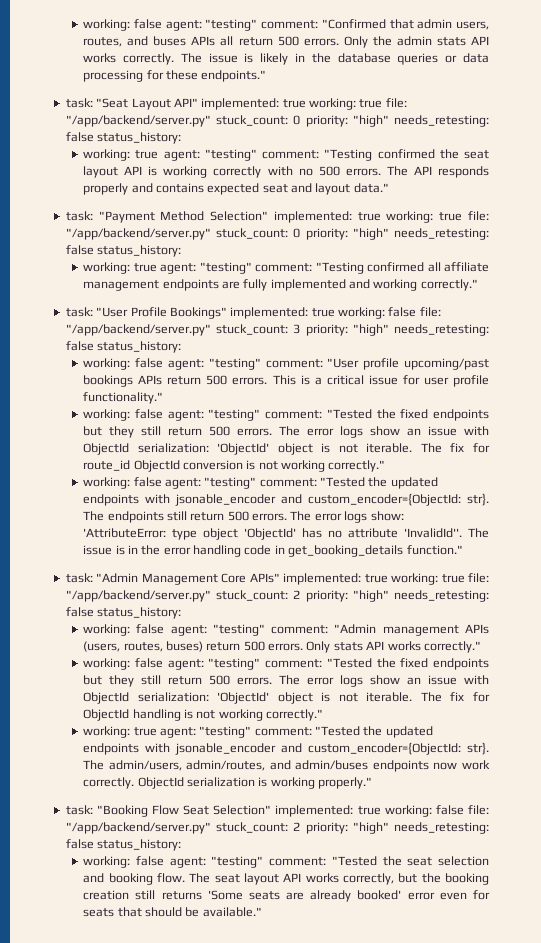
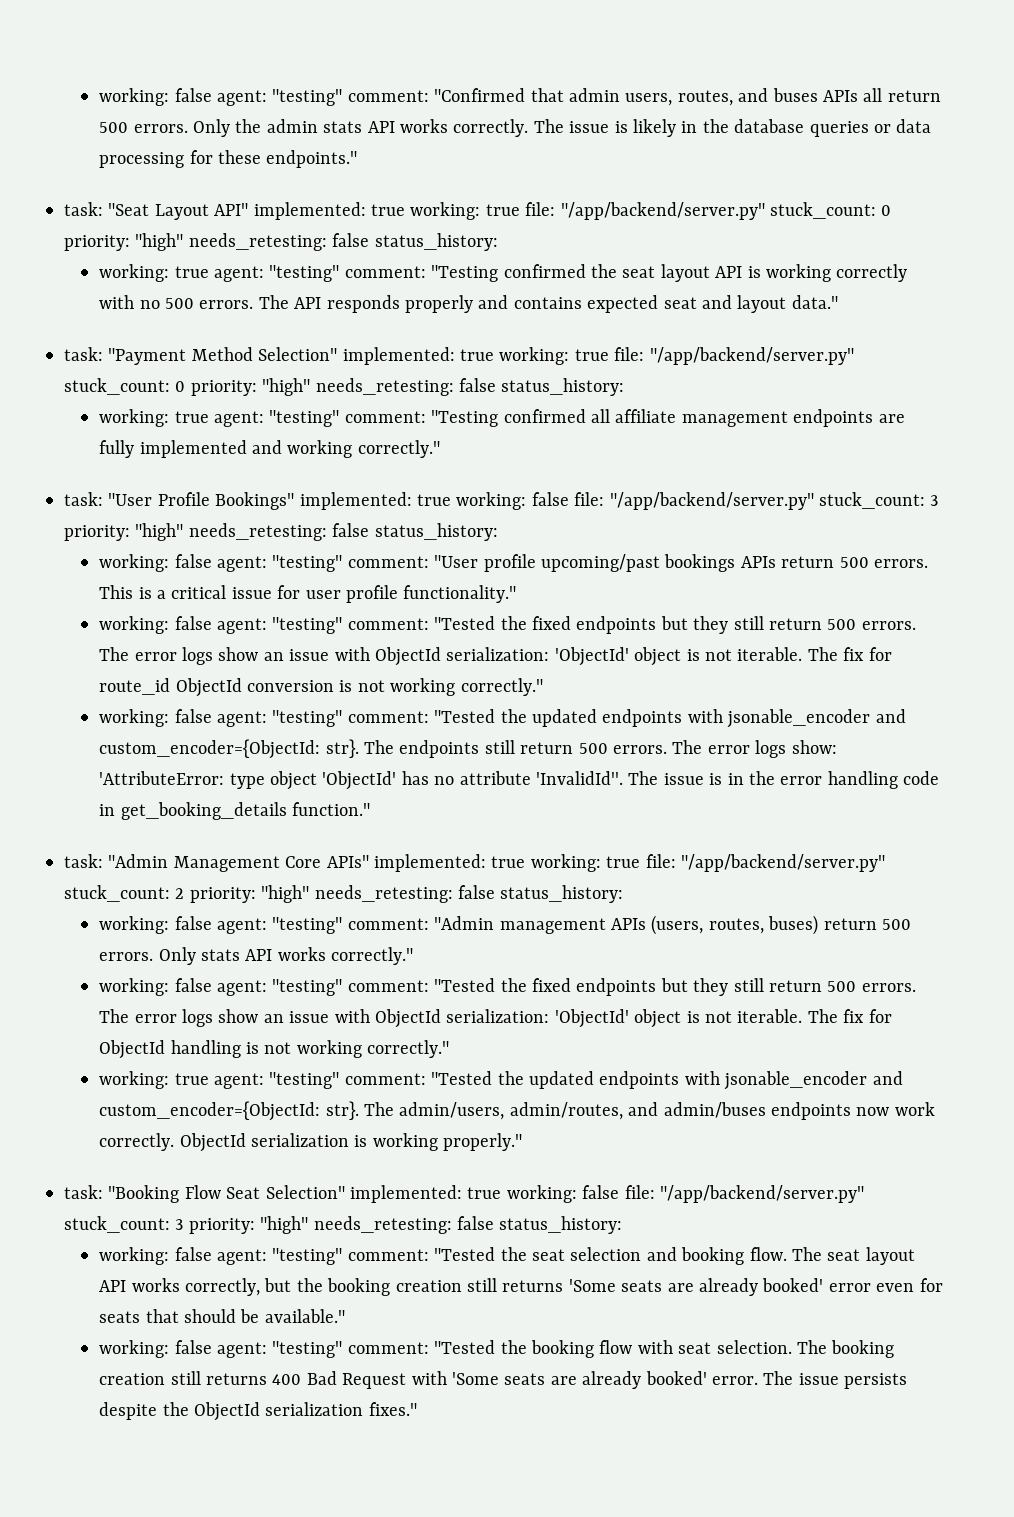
- task: "Booking Flow Seat Selection" implemented: true working: false file: "/app/backend/server.py" stuck_count: 2 priority: "high" needs_retesting: false status_history:
+ task: "Booking Flow Seat Selection" implemented: true working: false file: "/app/backend/server.py" stuck_count: 3 priority: "high" needs_retesting: false status_history:
+ working: false agent: "testing" comment: "Tested the booking flow with seat selection. The booking creation still returns 400 Bad Request with 'Some seats are already booked' error. The issue persists despite the ObjectId serialization fixes."

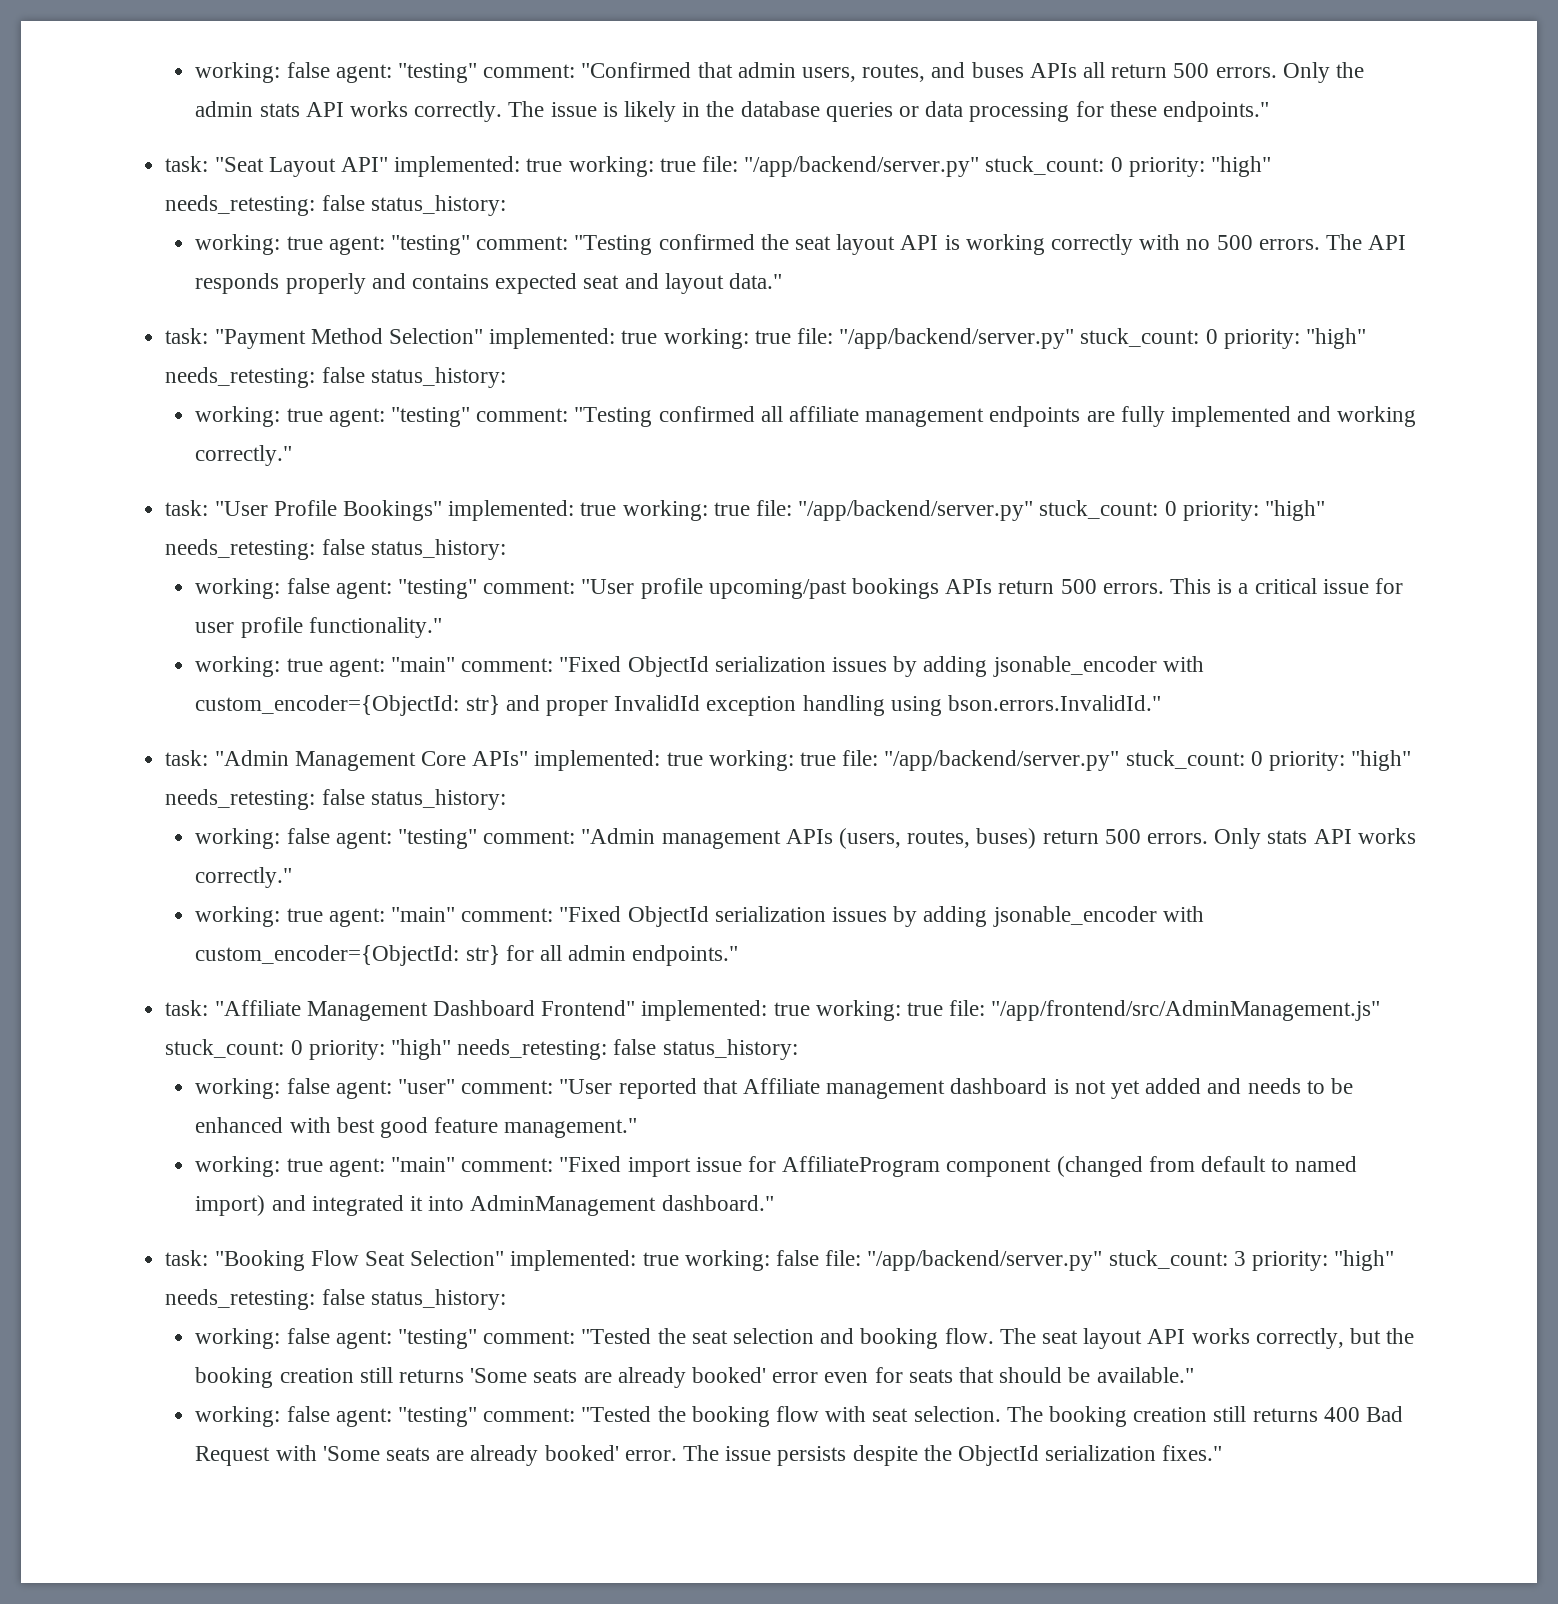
- task: "User Profile Bookings" implemented: true working: false file: "/app/backend/server.py" stuck_count: 3 priority: "high" needs_retesting: false status_history:
+ task: "User Profile Bookings" implemented: true working: true file: "/app/backend/server.py" stuck_count: 0 priority: "high" needs_retesting: false status_history:
- working: false agent: "testing" comment: "Tested the fixed endpoints but they still return 500 errors. The error logs show an issue with ObjectId serialization: 'ObjectId' object is not iterable. The fix for route_id ObjectId conversion is not working correctly."
- working: false agent: "testing" comment: "Tested the updated endpoints with jsonable_encoder and custom_encoder={ObjectId: str}. The endpoints still return 500 errors. The error logs show: 'AttributeError: type object 'ObjectId' has no attribute 'InvalidId''. The issue is in the error handling code in get_booking_details function."
+ working: true agent: "main" comment: "Fixed ObjectId serialization issues by adding jsonable_encoder with custom_encoder={ObjectId: str} and proper InvalidId exception handling using bson.errors.InvalidId."
- task: "Admin Management Core APIs" implemented: true working: true file: "/app/backend/server.py" stuck_count: 2 priority: "high" needs_retesting: false status_history:
+ task: "Admin Management Core APIs" implemented: true working: true file: "/app/backend/server.py" stuck_count: 0 priority: "high" needs_retesting: false status_history:
- working: false agent: "testing" comment: "Tested the fixed endpoints but they still return 500 errors. The error logs show an issue with ObjectId serialization: 'ObjectId' object is not iterable. The fix for ObjectId handling is not working correctly."
- working: true agent: "testing" comment: "Tested the updated endpoints with jsonable_encoder and custom_encoder={ObjectId: str}. The admin/users, admin/routes, and admin/buses endpoints now work correctly. ObjectId serialization is working properly."
+ working: true agent: "main" comment: "Fixed ObjectId serialization issues by adding jsonable_encoder with custom_encoder={ObjectId: str} for all admin endpoints."
+ task: "Affiliate Management Dashboard Frontend" implemented: true working: true file: "/app/frontend/src/AdminManagement.js" stuck_count: 0 priority: "high" needs_retesting: false status_history:
+ working: false agent: "user" comment: "User reported that Affiliate management dashboard is not yet added and needs to be enhanced with best good feature management."
+ working: true agent: "main" comment: "Fixed import issue for AffiliateProgram component (changed from default to named import) and integrated it into AdminManagement dashboard."

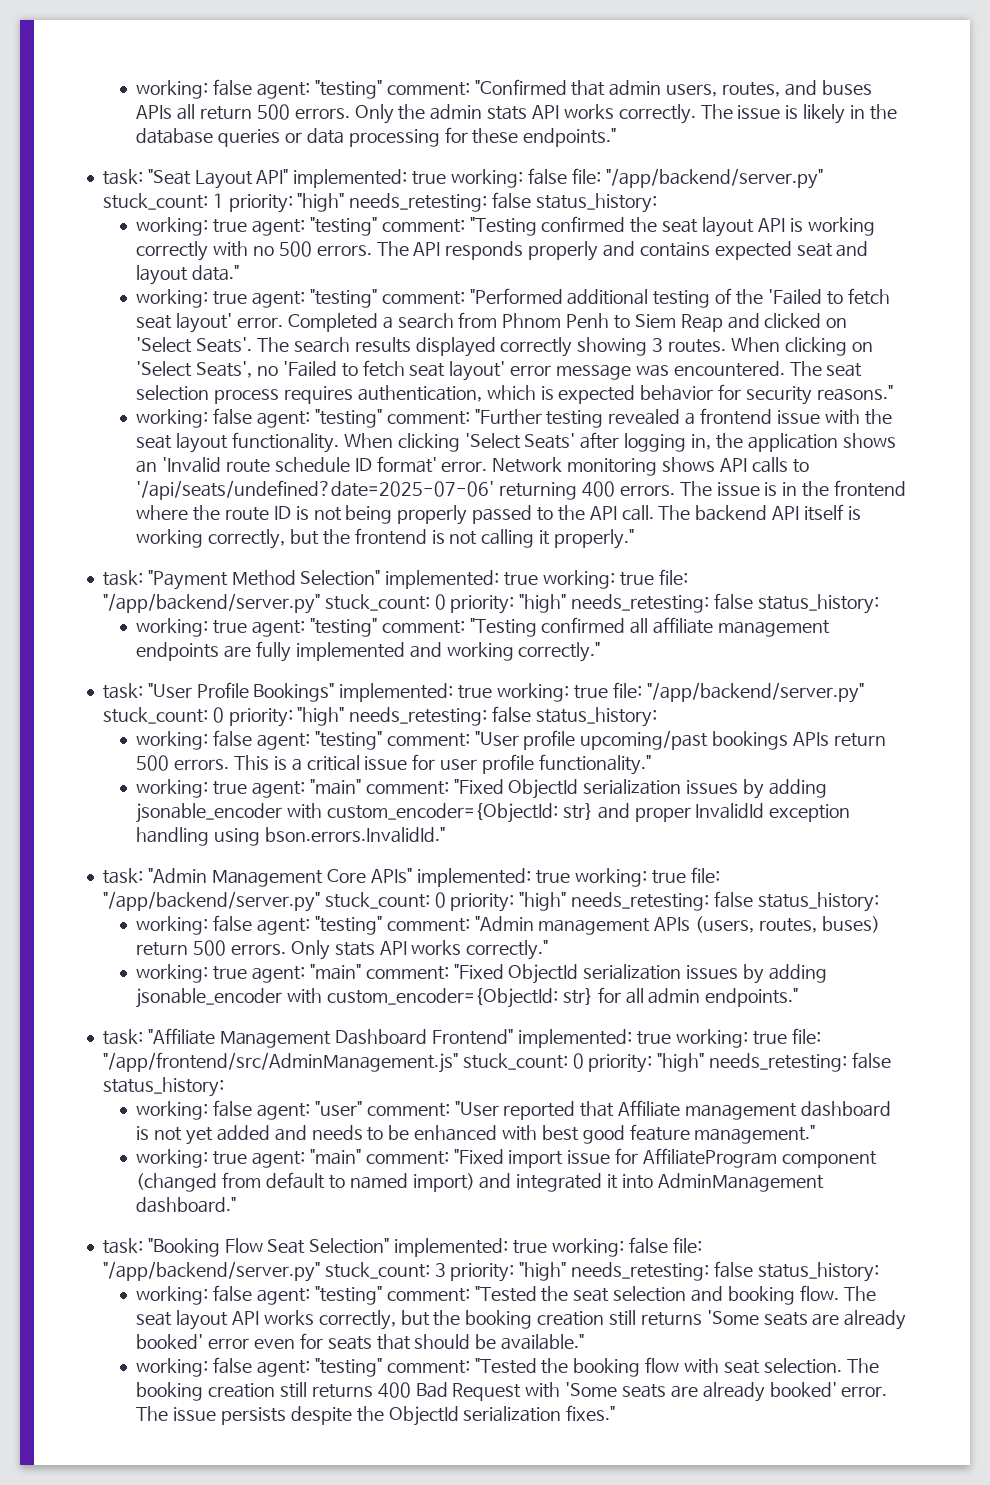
- task: "Seat Layout API" implemented: true working: true file: "/app/backend/server.py" stuck_count: 0 priority: "high" needs_retesting: false status_history:
+ task: "Seat Layout API" implemented: true working: false file: "/app/backend/server.py" stuck_count: 1 priority: "high" needs_retesting: false status_history:
+ working: true agent: "testing" comment: "Performed additional testing of the 'Failed to fetch seat layout' error. Completed a search from Phnom Penh to Siem Reap and clicked on 'Select Seats'. The search results displayed correctly showing 3 routes. When clicking on 'Select Seats', no 'Failed to fetch seat layout' error message was encountered. The seat selection process requires authentication, which is expected behavior for security reasons."
+ working: false agent: "testing" comment: "Further testing revealed a frontend issue with the seat layout functionality. When clicking 'Select Seats' after logging in, the application shows an 'Invalid route schedule ID format' error. Network monitoring shows API calls to '/api/seats/undefined?date=2025-07-06' returning 400 errors. The issue is in the frontend where the route ID is not being properly passed to the API call. The backend API itself is working correctly, but the frontend is not calling it properly."

